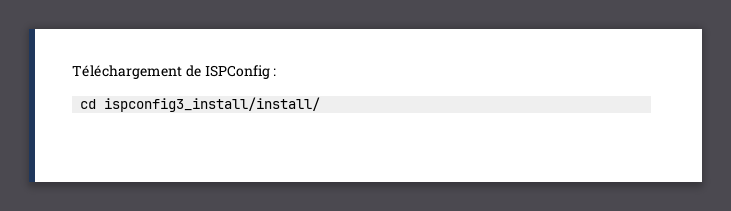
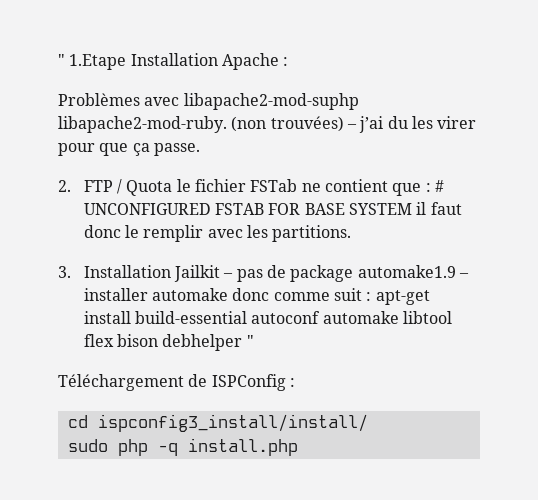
+ " 1.Etape Installation Apache :
+ Problèmes avec libapache2-mod-suphp libapache2-mod-ruby. (non trouvées) – j’ai du les virer pour que ça passe.
+ 2. FTP / Quota le fichier FSTab ne contient que : # UNCONFIGURED FSTAB FOR BASE SYSTEM il faut donc le remplir avec les partitions.
+ 3. Installation Jailkit – pas de package automake1.9 – installer automake donc comme suit : apt-get install build-essential autoconf automake libtool flex bison debhelper "
+ sudo php -q install.php

